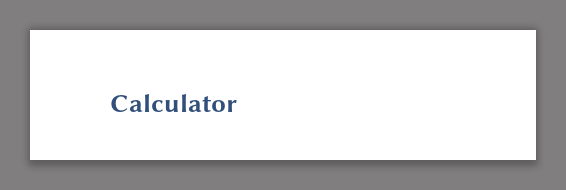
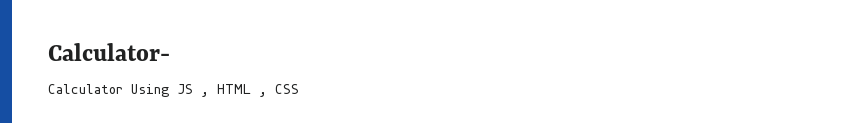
- Calculator
+ Calculator-
+ Calculator Using JS , HTML , CSS

